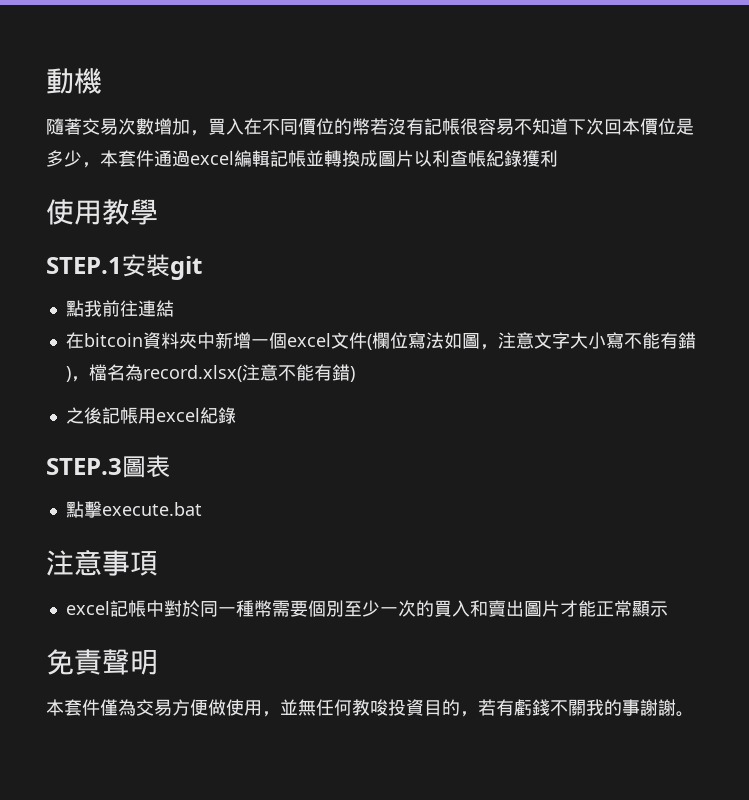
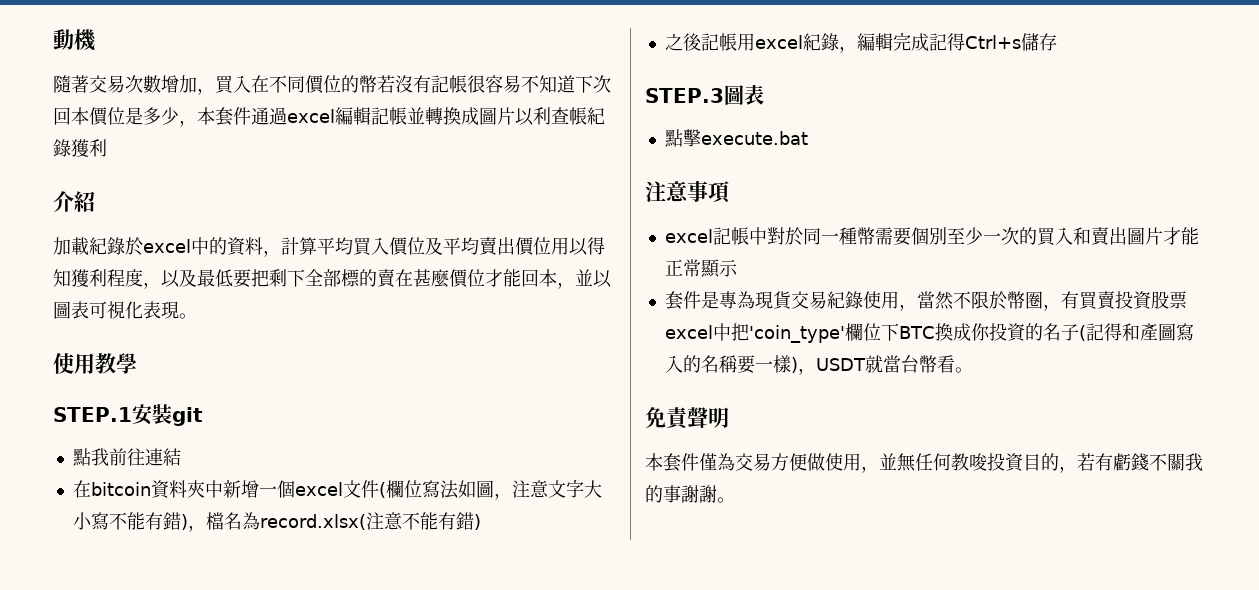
+ 介紹
+ 加載紀錄於excel中的資料，計算平均買入價位及平均賣出價位用以得知獲利程度，以及最低要把剩下全部標的賣在甚麼價位才能回本，並以圖表可視化表現。
- 之後記帳用excel紀錄
+ 之後記帳用excel紀錄，編輯完成記得Ctrl+s儲存
+ 套件是專為現貨交易紀錄使用，當然不限於幣圈，有買賣投資股票excel中把'coin_type'欄位下BTC換成你投資的名子(記得和產圖寫入的名稱要一樣)，USDT就當台幣看。

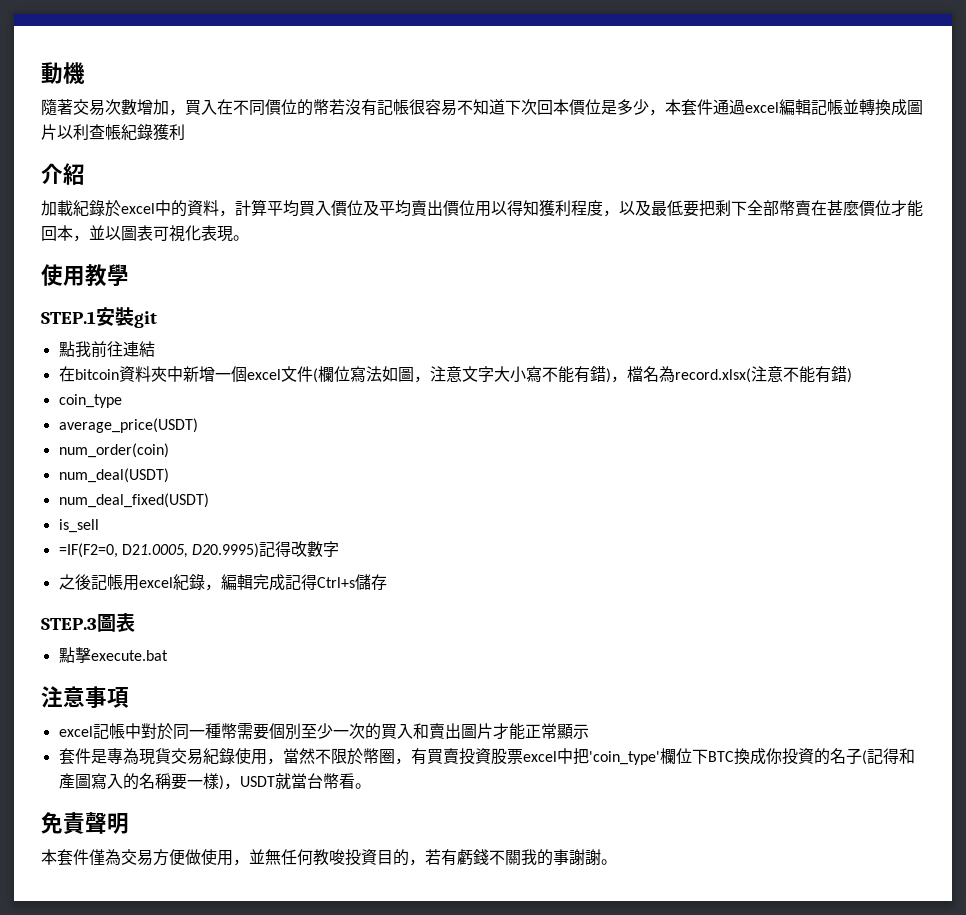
- 加載紀錄於excel中的資料，計算平均買入價位及平均賣出價位用以得知獲利程度，以及最低要把剩下全部標的賣在甚麼價位才能回本，並以圖表可視化表現。
+ 加載紀錄於excel中的資料，計算平均買入價位及平均賣出價位用以得知獲利程度，以及最低要把剩下全部幣賣在甚麼價位才能回本，並以圖表可視化表現。
+ coin_type
+ average_price(USDT)
+ num_order(coin)
+ num_deal(USDT)
+ num_deal_fixed(USDT)
+ is_sell
+ =IF(F2=0, D21.0005, D20.9995)記得改數字

